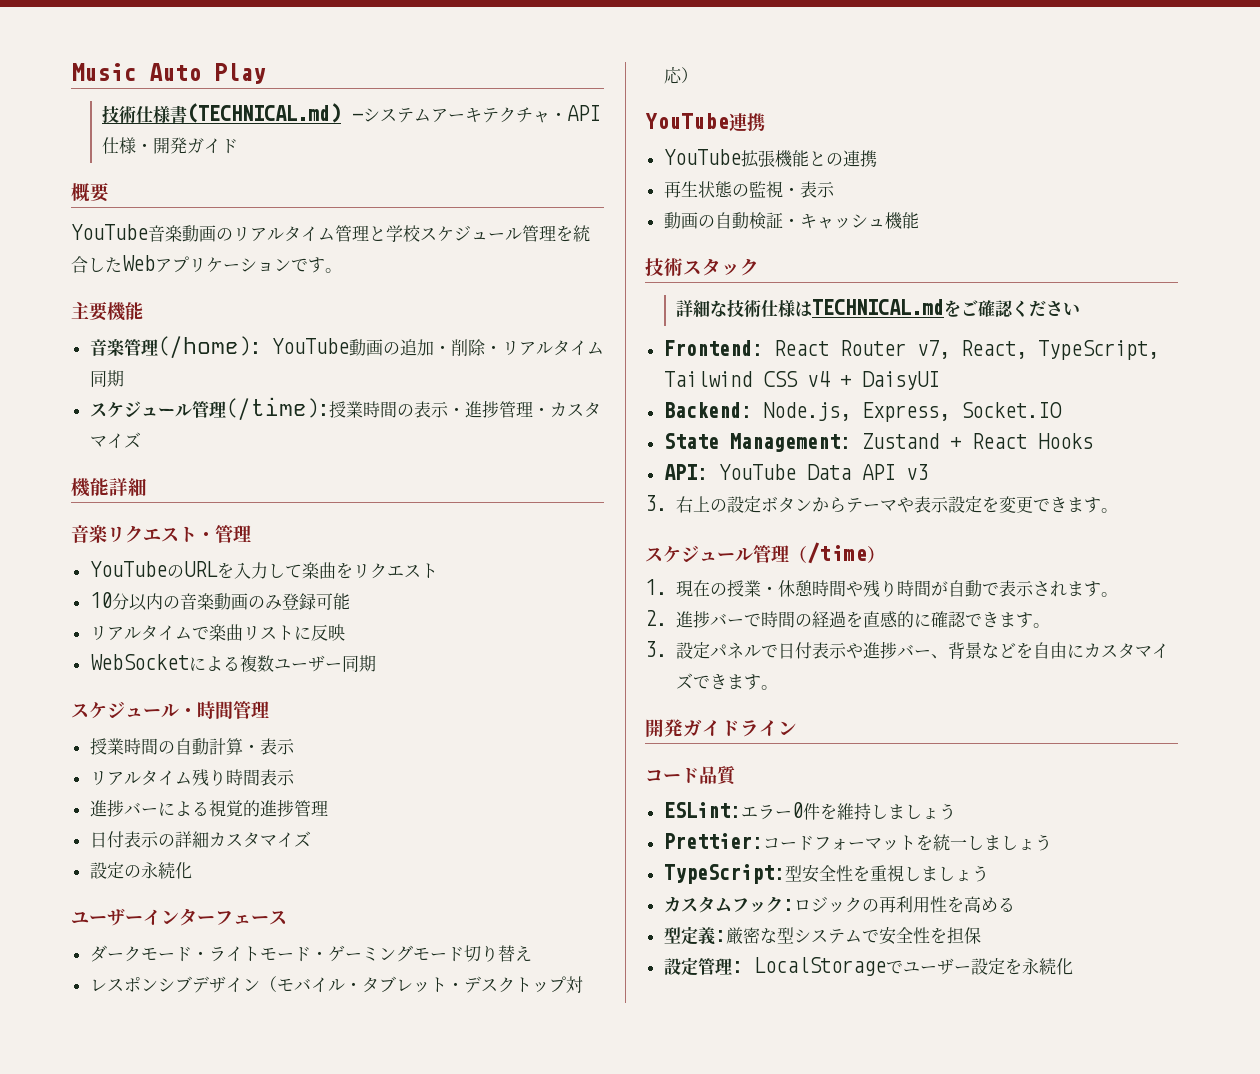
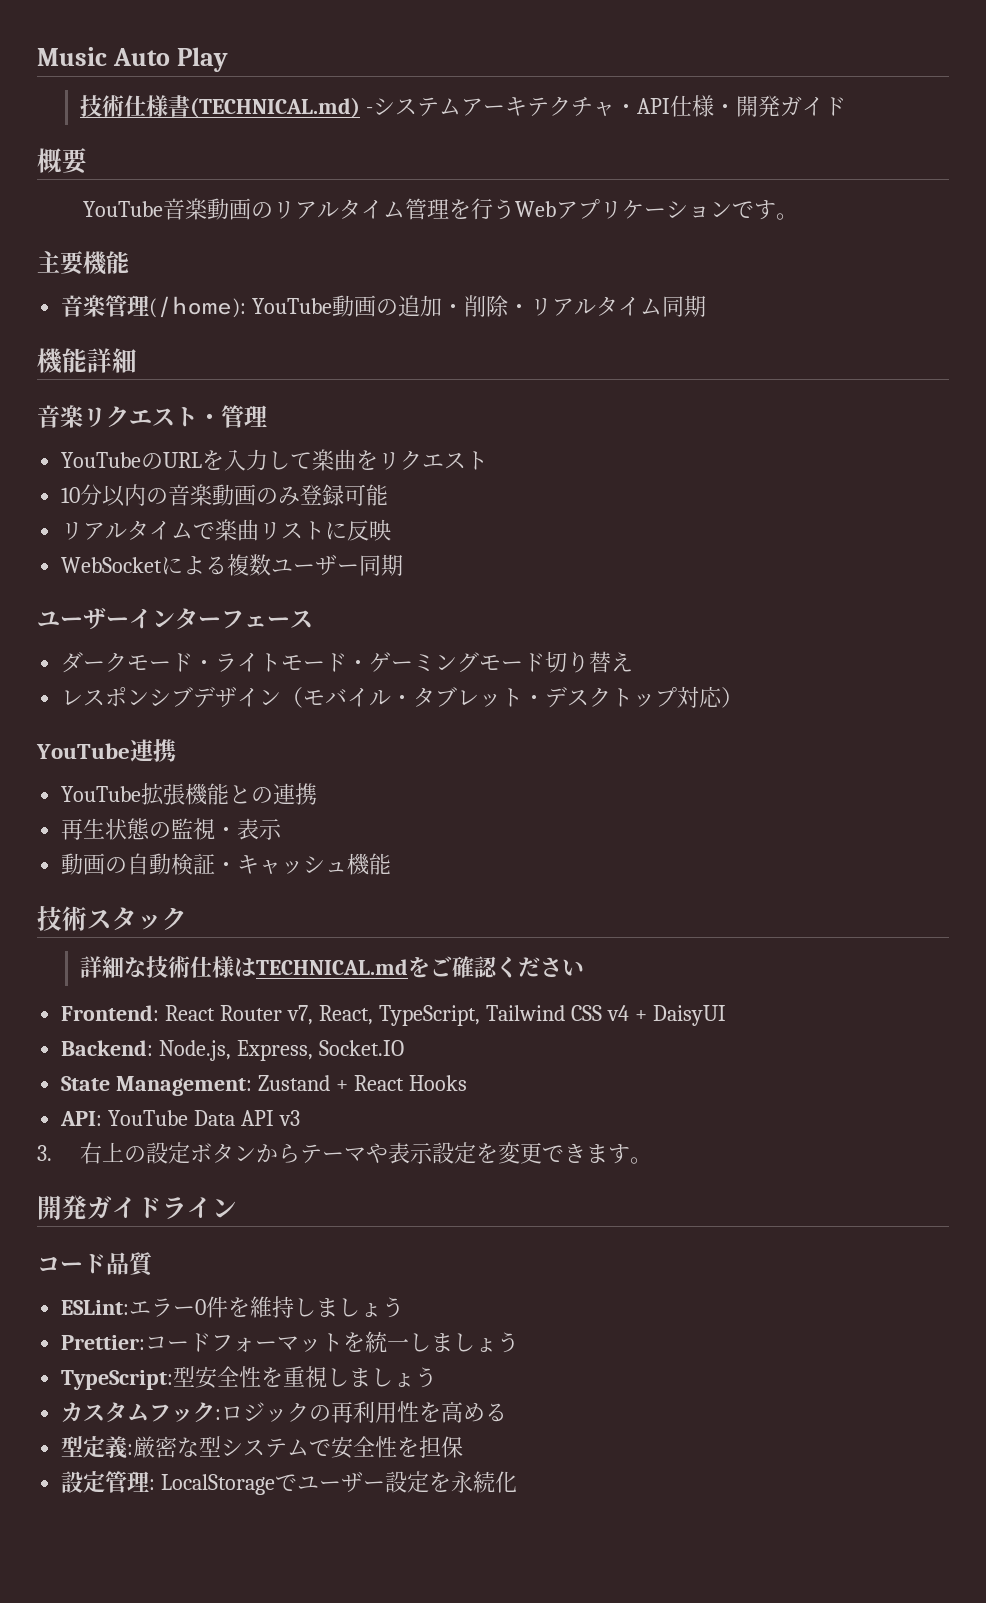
- YouTube音楽動画のリアルタイム管理と学校スケジュール管理を統合したWebアプリケーションです。
+ YouTube音楽動画のリアルタイム管理を行うWebアプリケーションです。
- スケジュール管理(/time):授業時間の表示・進捗管理・カスタマイズ
- スケジュール・時間管理
- 授業時間の自動計算・表示
- リアルタイム残り時間表示
- 進捗バーによる視覚的進捗管理
- 日付表示の詳細カスタマイズ
- 設定の永続化
- スケジュール管理（/time）
- 1.現在の授業・休憩時間や残り時間が自動で表示されます。
- 2.進捗バーで時間の経過を直感的に確認できます。
- 3.設定パネルで日付表示や進捗バー、背景などを自由にカスタマイズできます。

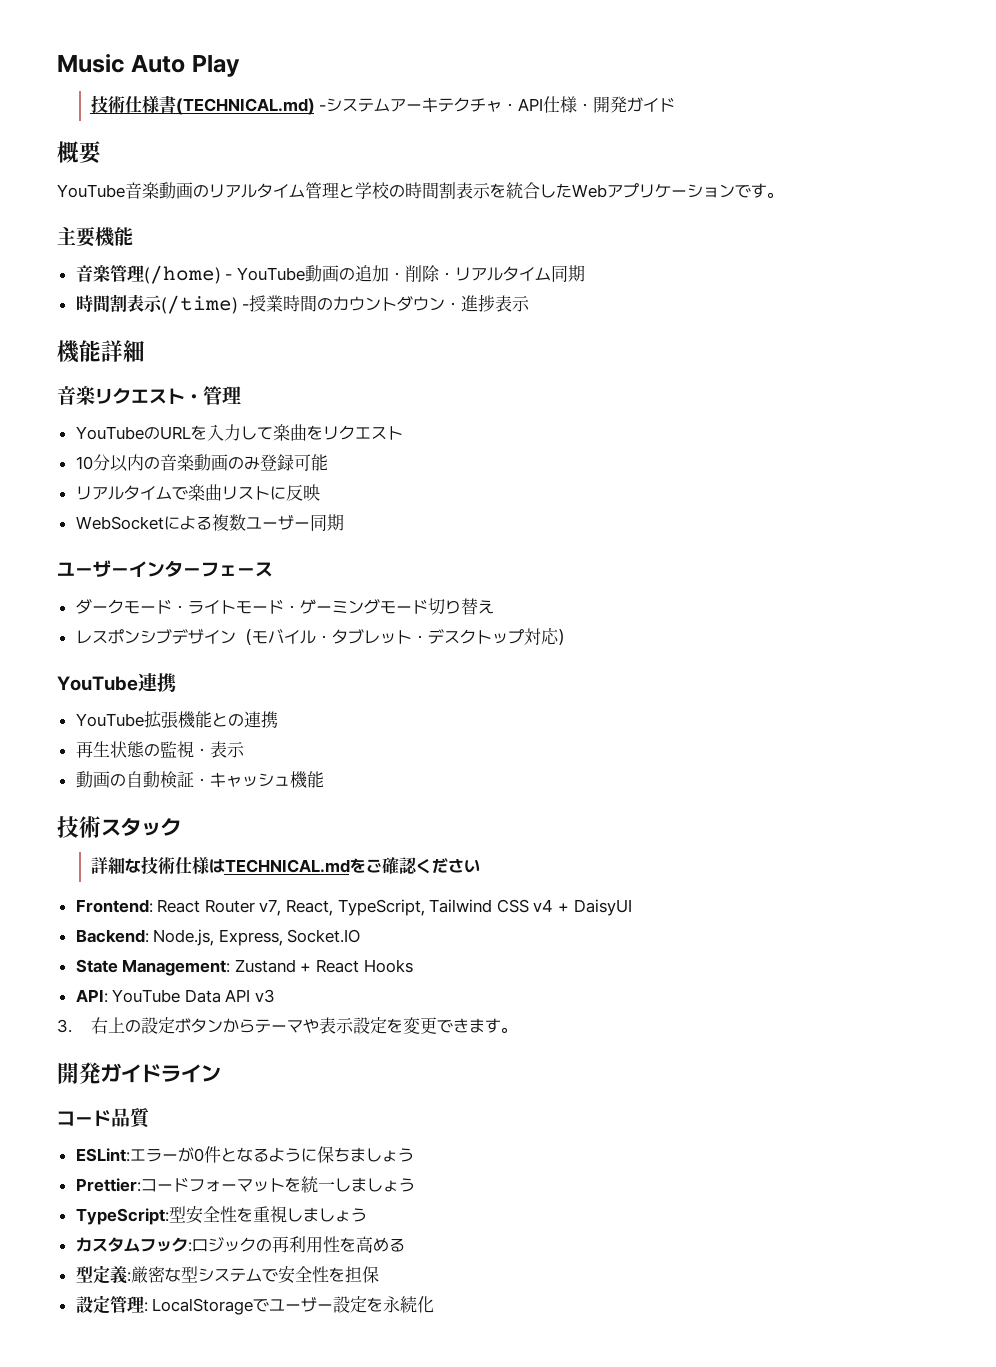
- YouTube音楽動画のリアルタイム管理を行うWebアプリケーションです。
+ YouTube音楽動画のリアルタイム管理と学校の時間割表示を統合したWebアプリケーションです。
- 音楽管理(/home): YouTube動画の追加・削除・リアルタイム同期
+ 音楽管理(/home) - YouTube動画の追加・削除・リアルタイム同期
+ 時間割表示(/time) -授業時間のカウントダウン・進捗表示
- ESLint:エラー0件を維持しましょう
+ ESLint:エラーが0件となるように保ちましょう

